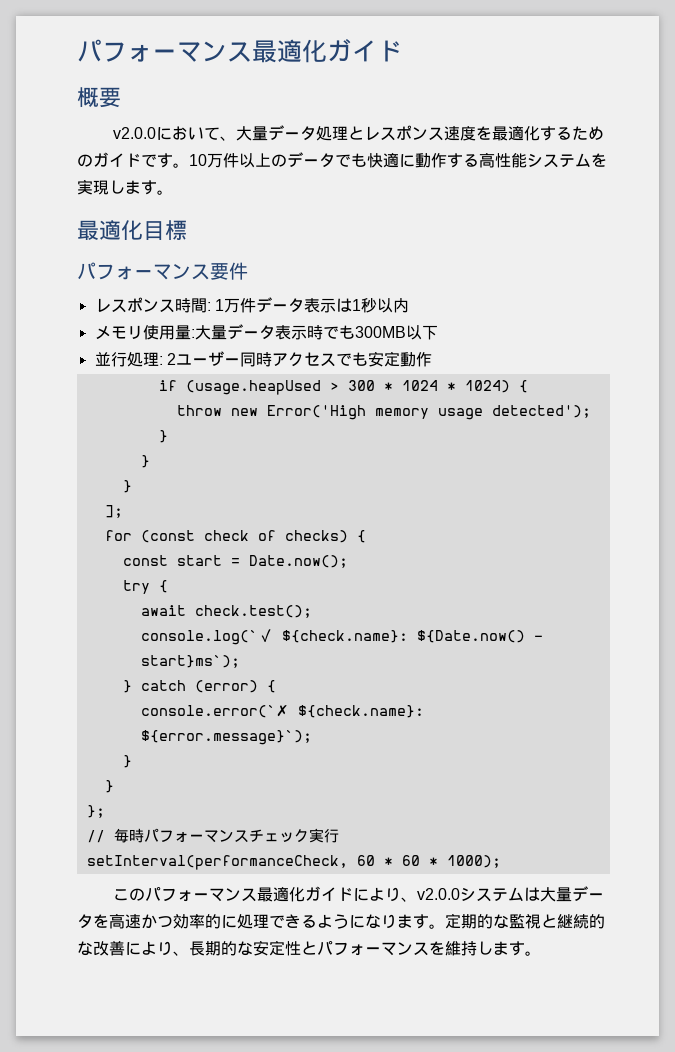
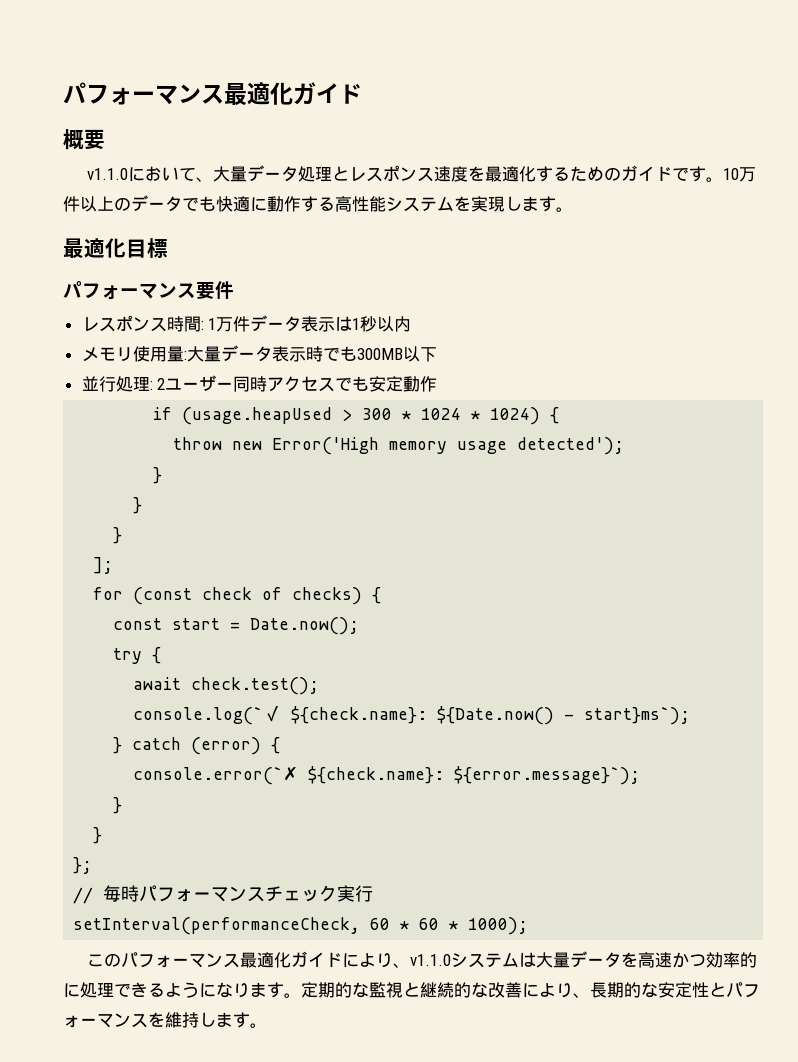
- v2.0.0において、大量データ処理とレスポンス速度を最適化するためのガイドです。
+ v1.1.0において、大量データ処理とレスポンス速度を最適化するためのガイドです。
- このパフォーマンス最適化ガイドにより、v2.0.0システムは大量データを高速かつ効率的に処理できるようになります。
+ このパフォーマンス最適化ガイドにより、v1.1.0システムは大量データを高速かつ効率的に処理できるようになります。

